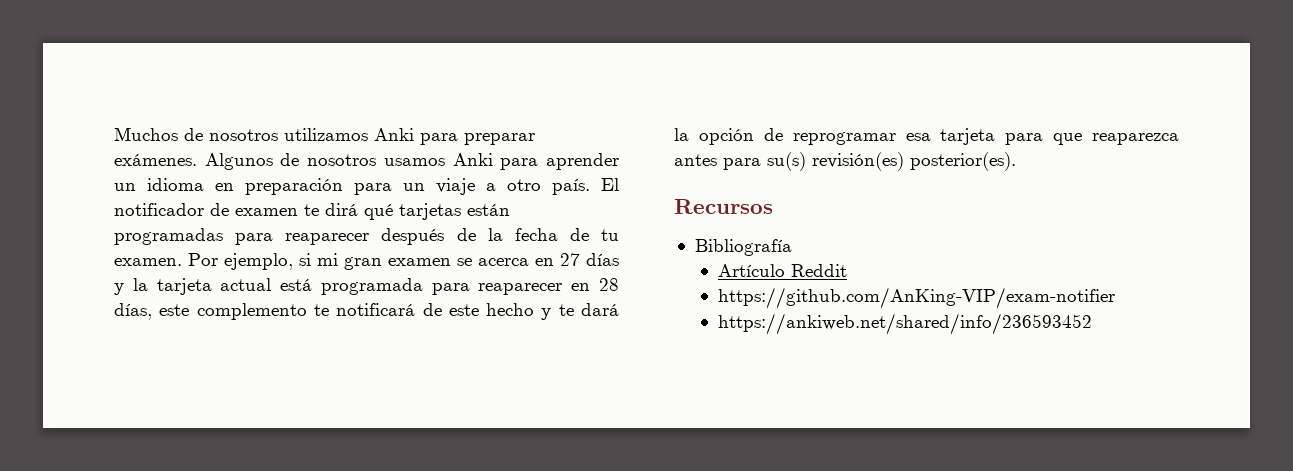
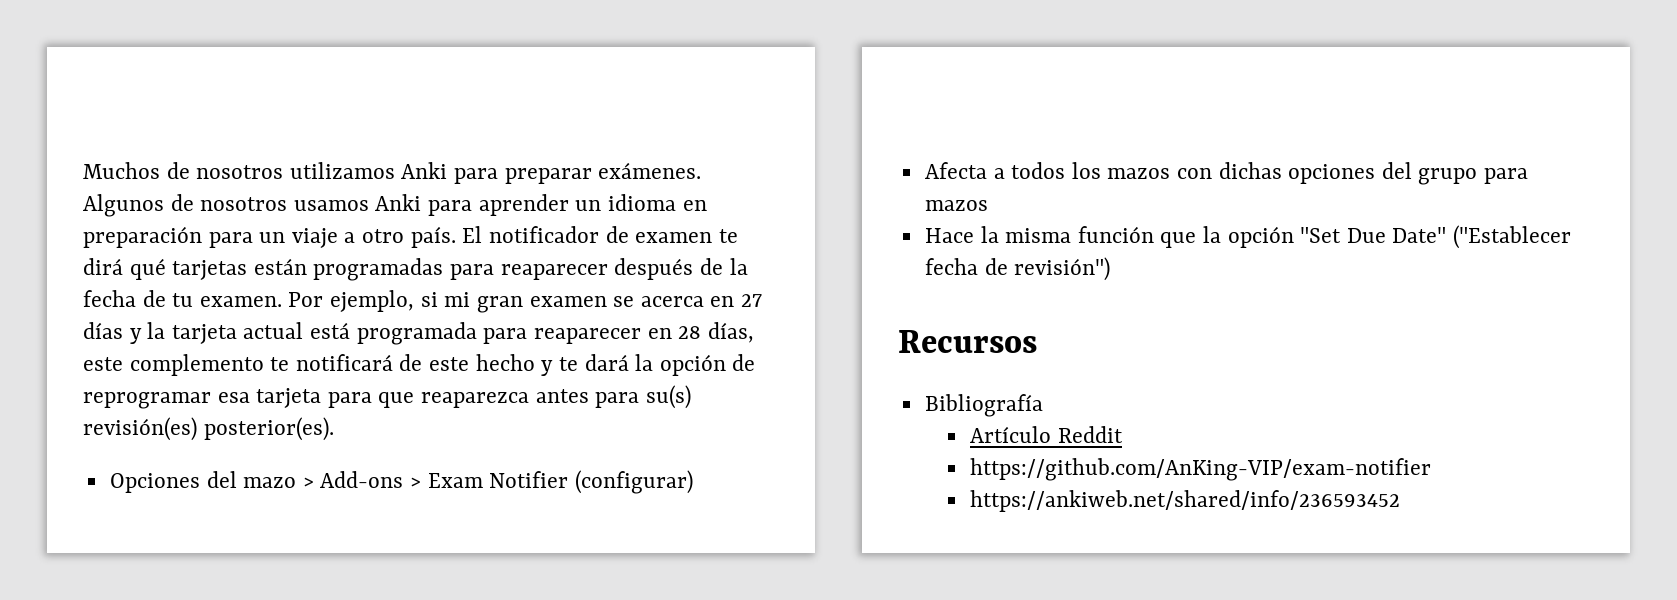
+ Opciones del mazo > Add-ons > Exam Notifier (configurar)
+ Afecta a todos los mazos con dichas opciones del grupo para mazos
+ Hace la misma función que la opción "Set Due Date" ("Establecer fecha de revisión")

